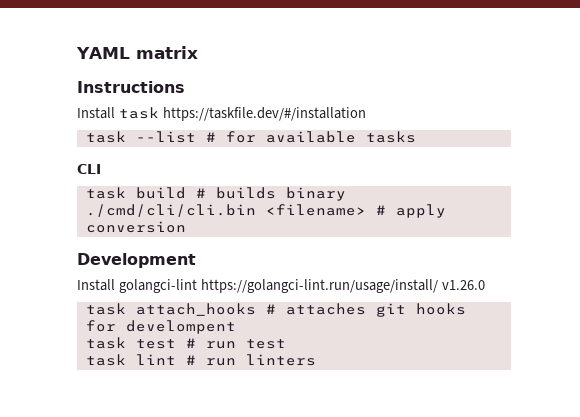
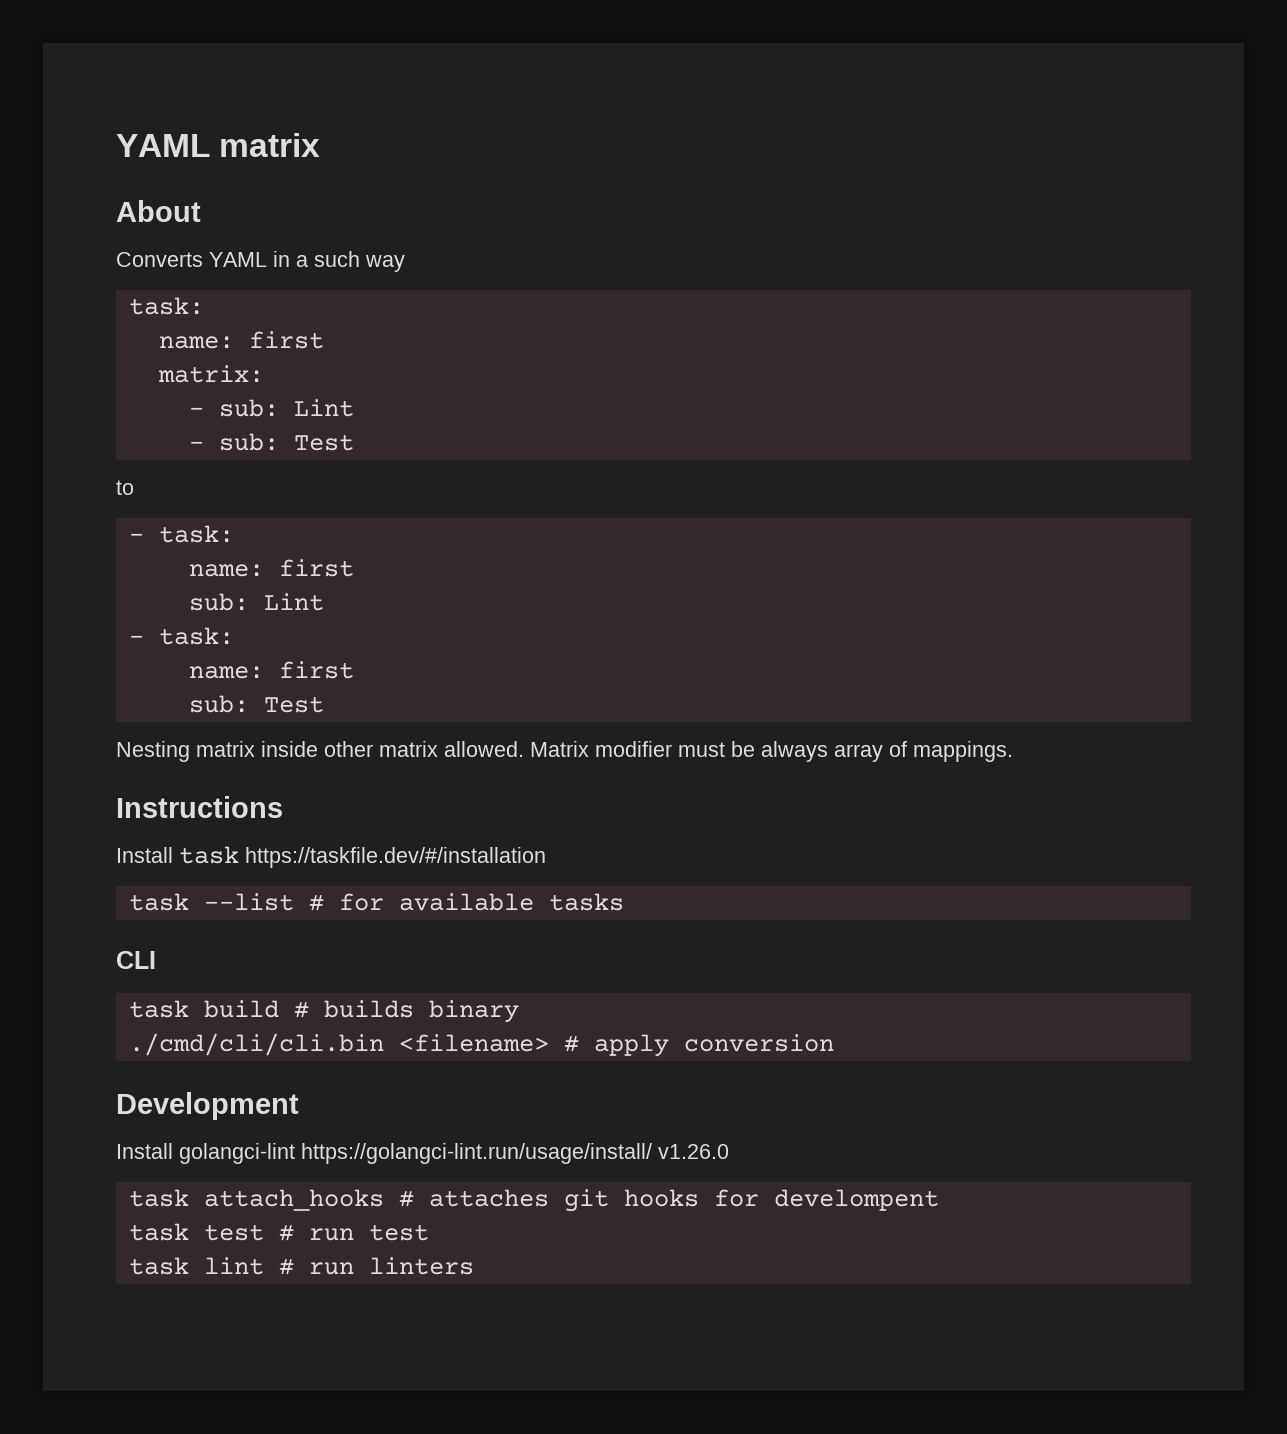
+ About
+ Converts YAML in a such way
+ task:
+ name: first
+ matrix:
+ - sub: Lint
+ - sub: Test
+ to
+ - task:
+ name: first
+ sub: Lint
+ - task:
+ name: first
+ sub: Test
+ Nesting matrix inside other matrix allowed. Matrix modifier must be always array of mappings.

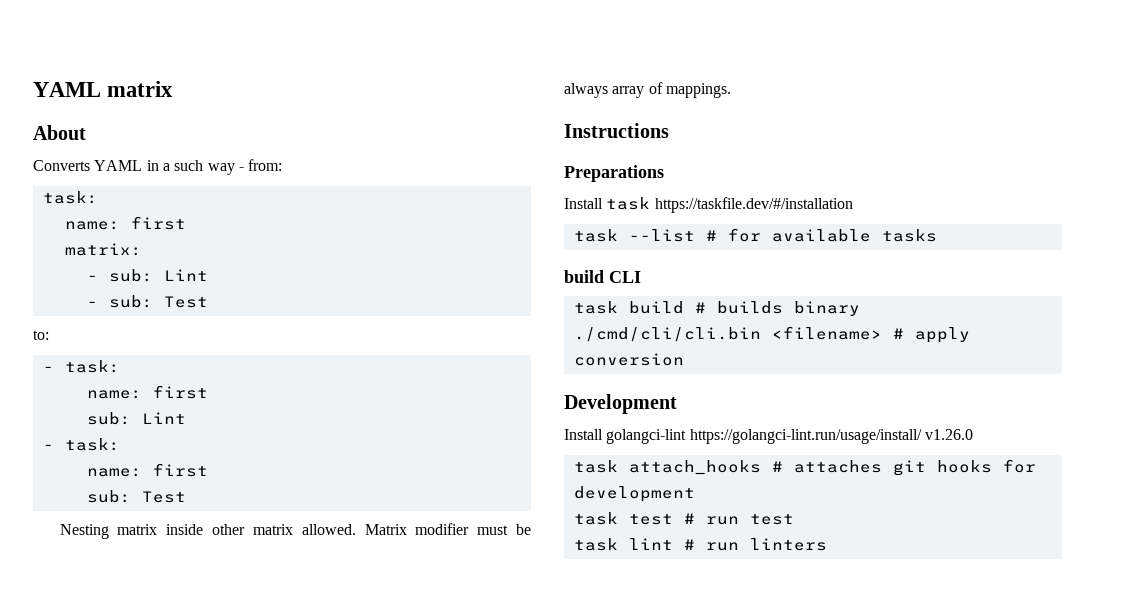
- Converts YAML in a such way
+ Converts YAML in a such way - from:
- to
+ to:
+ Preparations
- CLI
+ build CLI
- task attach_hooks # attaches git hooks for develompent
+ task attach_hooks # attaches git hooks for development

